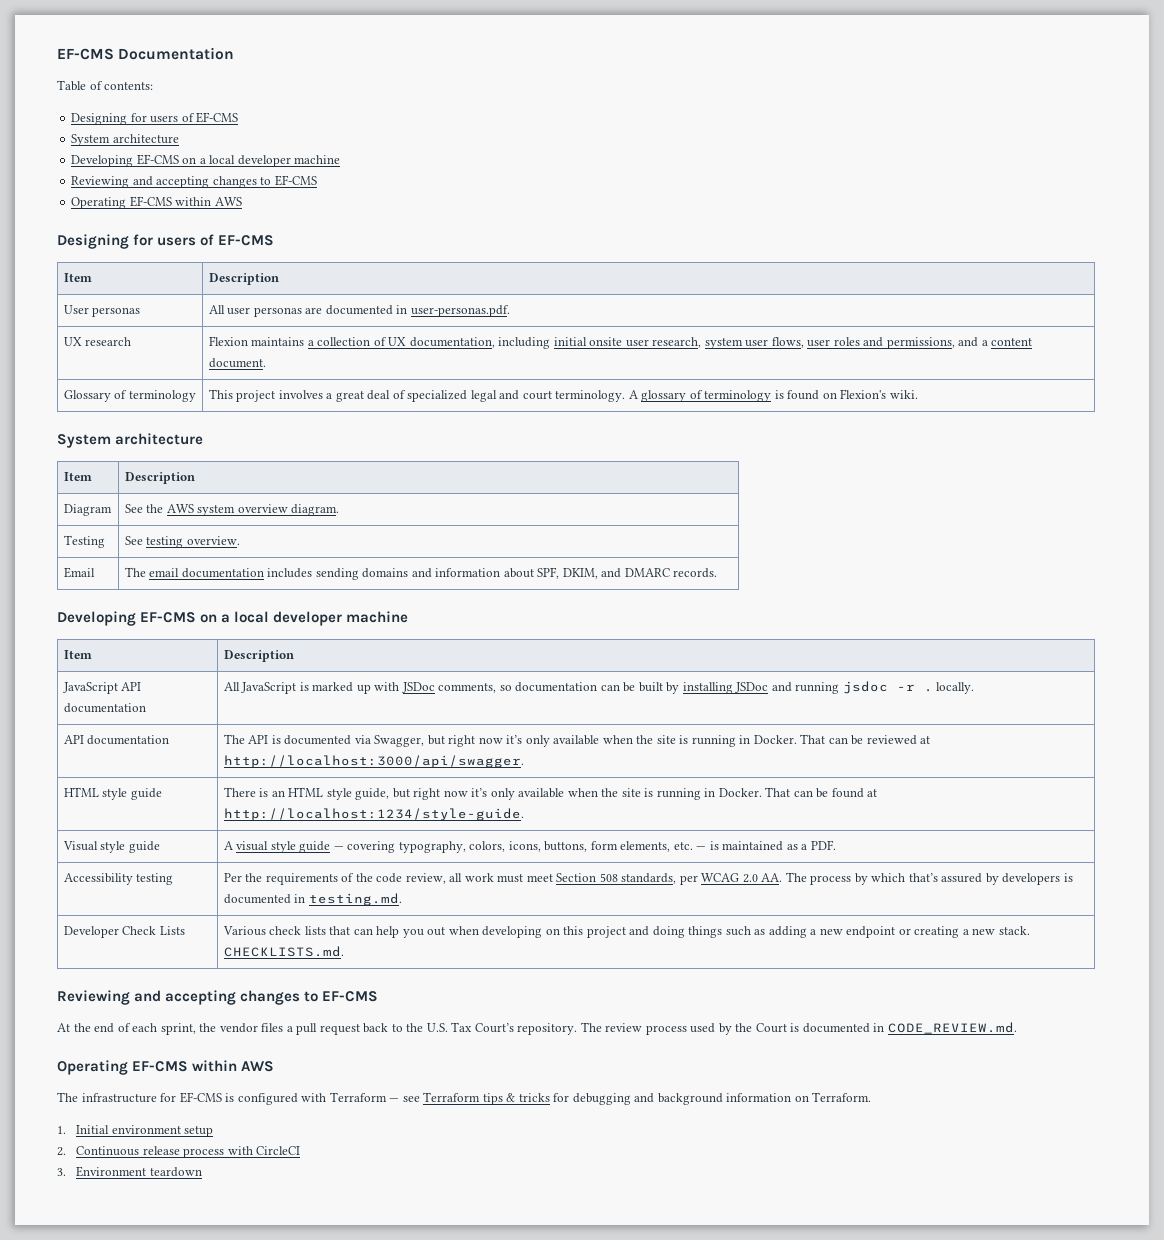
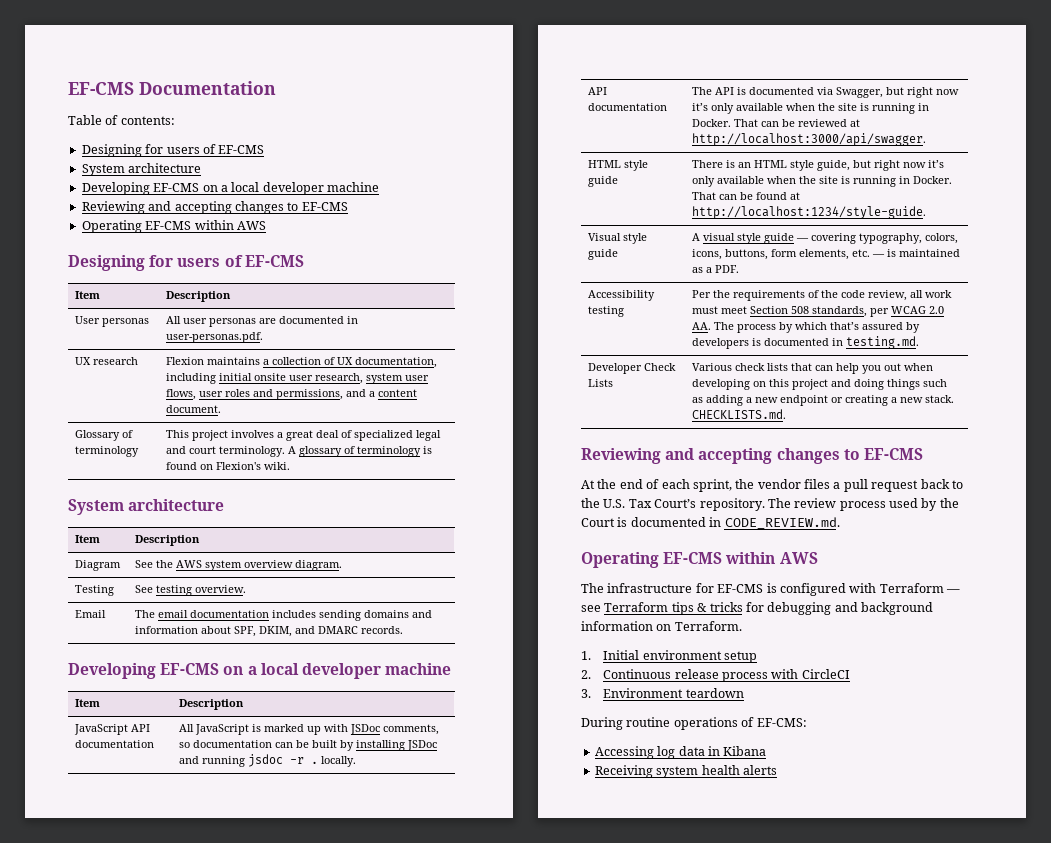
+ During routine operations of EF-CMS:
+ Accessing log data in Kibana
+ Receiving system health alerts

